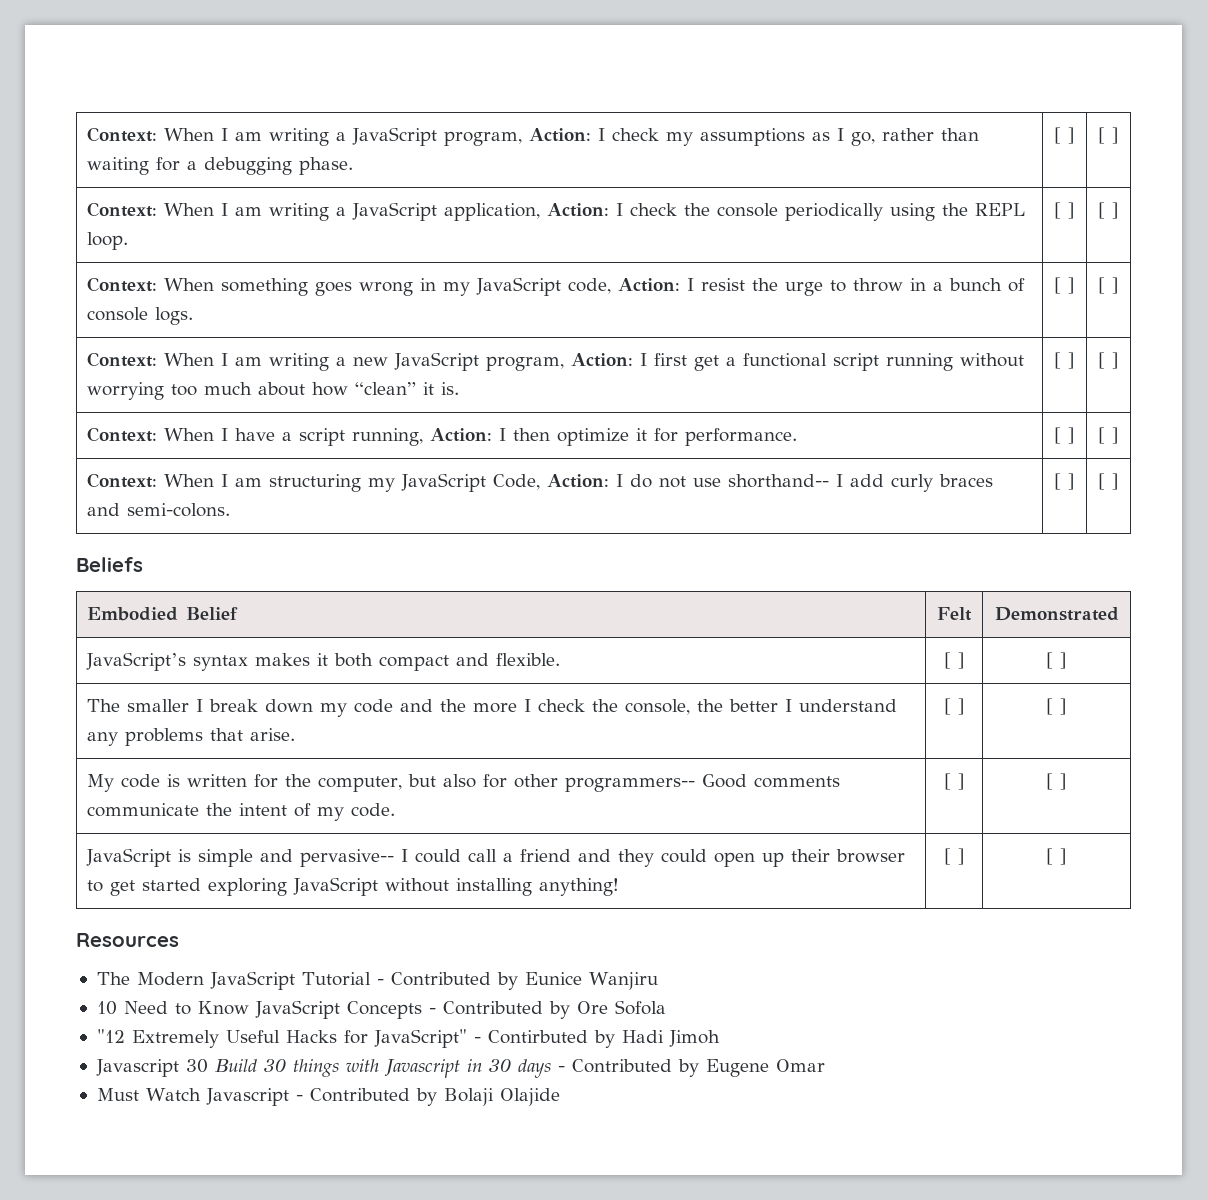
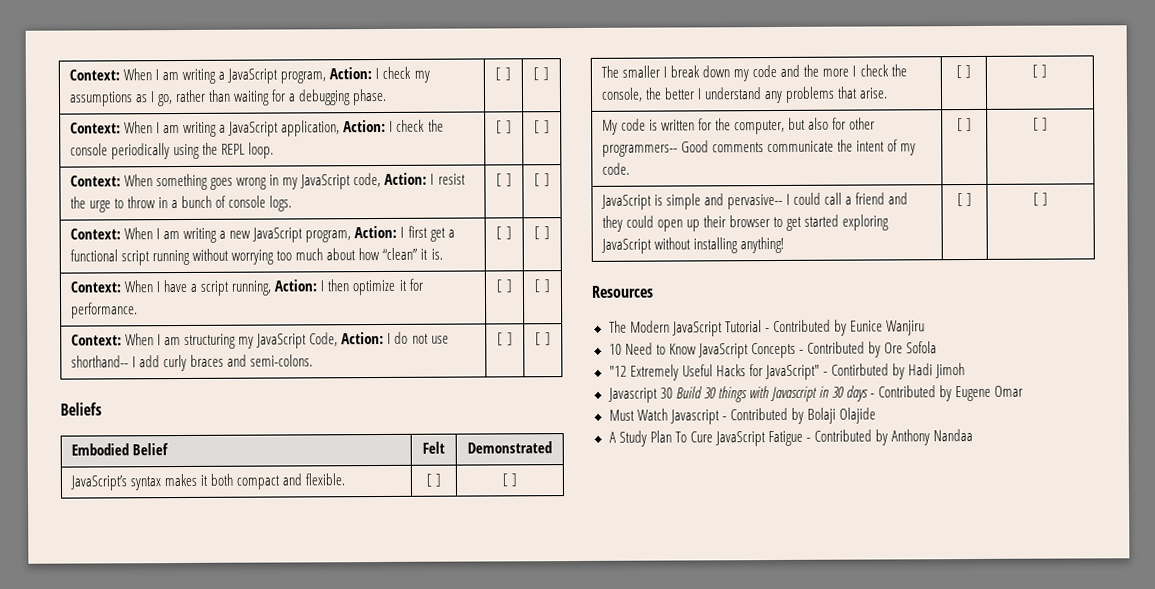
+ A Study Plan To Cure JavaScript Fatigue - Contributed by Anthony Nandaa

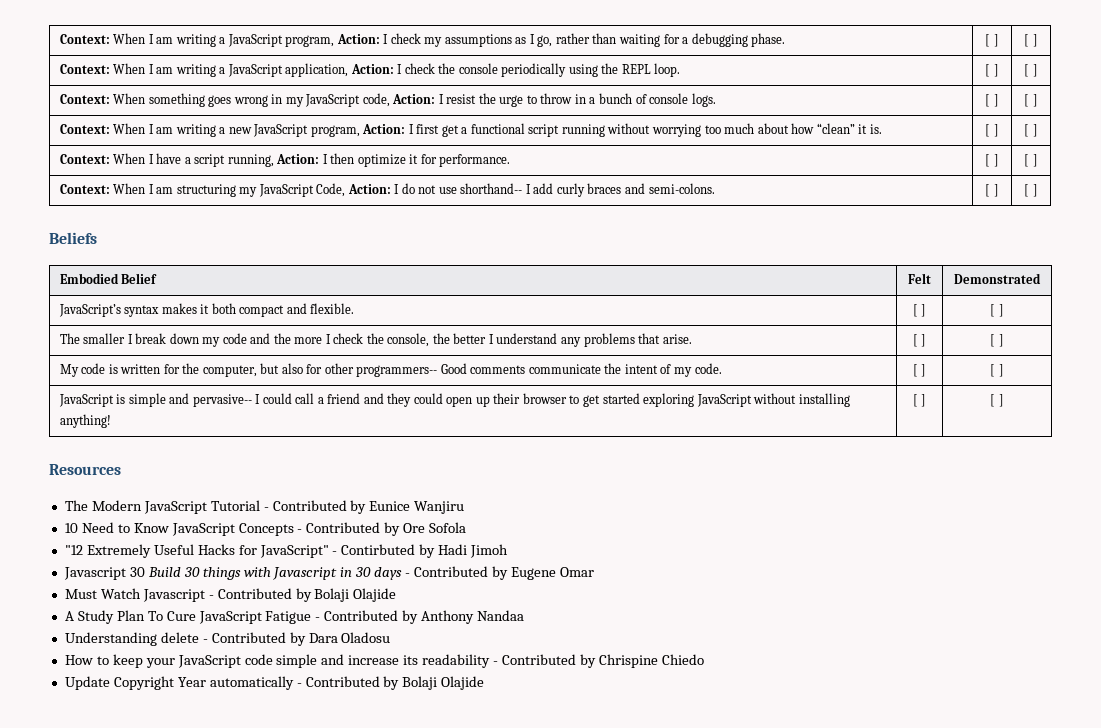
+ Understanding delete - Contributed by Dara Oladosu
+ How to keep your JavaScript code simple and increase its readability - Contributed by Chrispine Chiedo
+ Update Copyright Year automatically - Contributed by Bolaji Olajide

